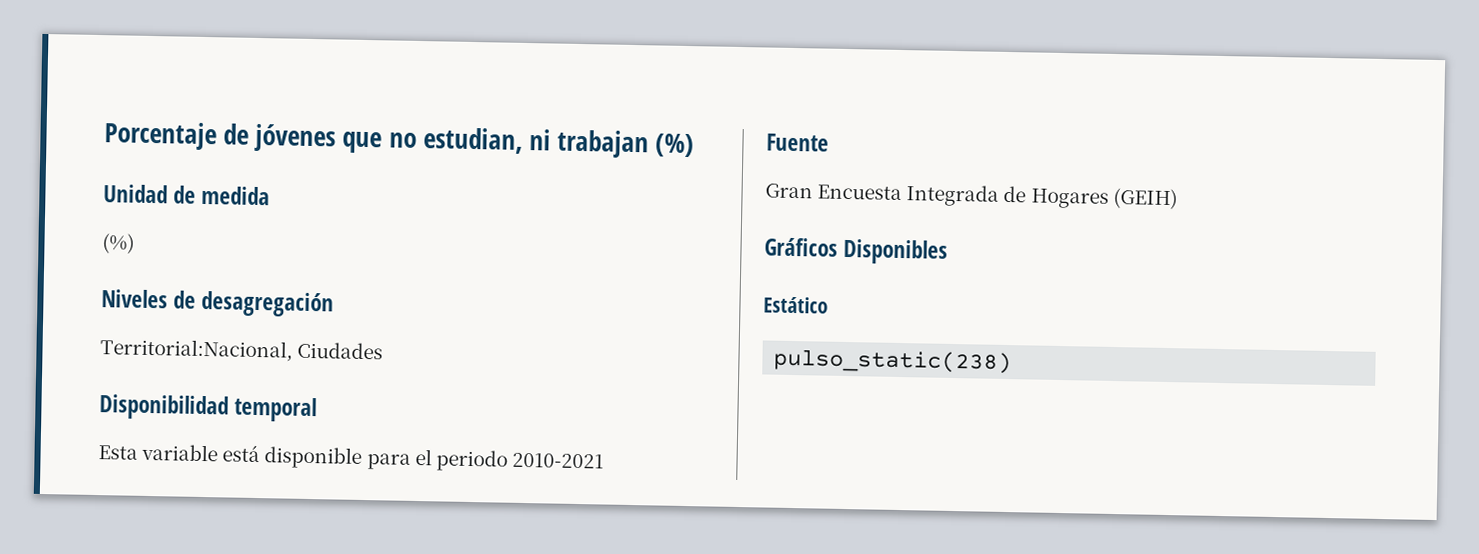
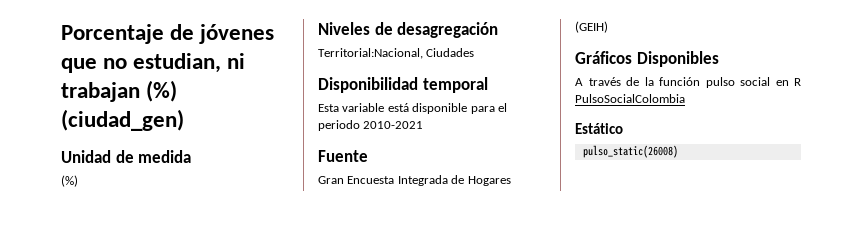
- Porcentaje de jóvenes que no estudian, ni trabajan (%)
+ Porcentaje de jóvenes que no estudian, ni trabajan (%) (ciudad_gen)
+ A través de la función pulso social en R PulsoSocialColombia
- pulso_static(238)
+ pulso_static(26008)

